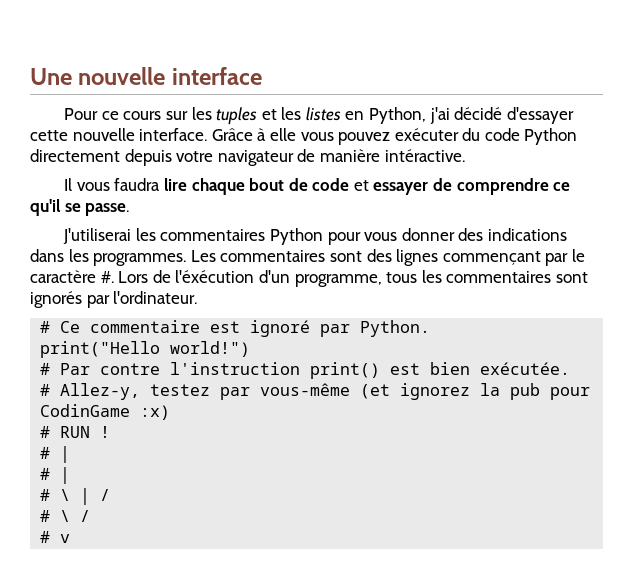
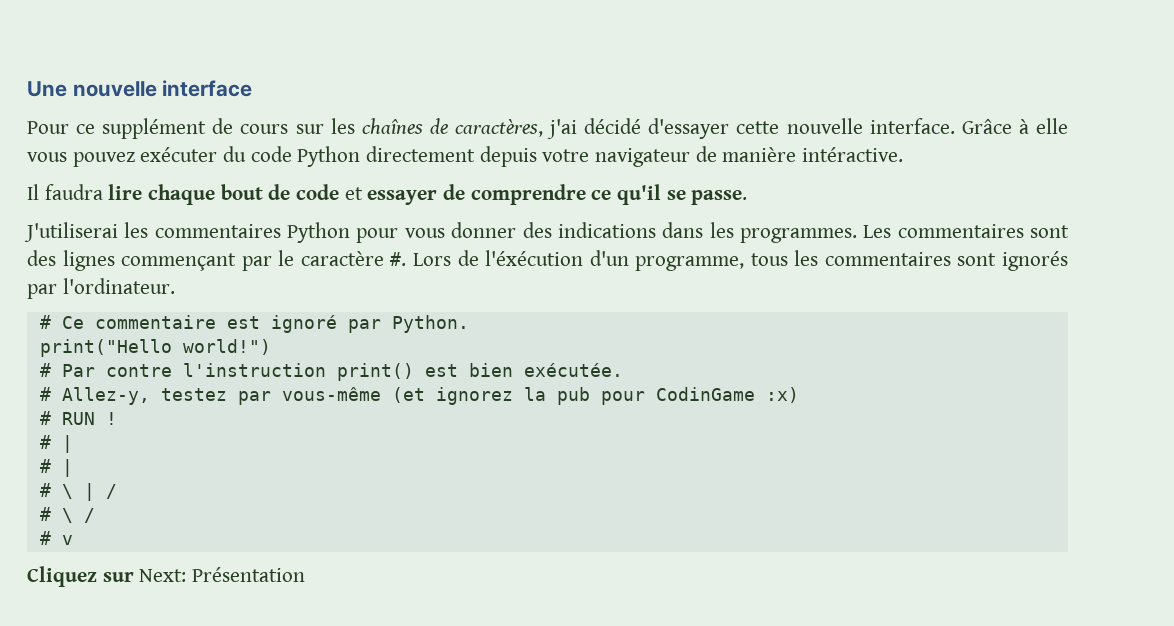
- Pour ce cours sur les tuples et les listes en Python, j'ai décidé d'essayer cette nouvelle interface.
+ Pour ce supplément de cours sur les chaînes de caractères, j'ai décidé d'essayer cette nouvelle interface.
- Il vous faudra lire chaque bout de code et essayer de comprendre ce qu'il se passe.
+ Il faudra lire chaque bout de code et essayer de comprendre ce qu'il se passe.
+ Cliquez sur Next: Présentation

